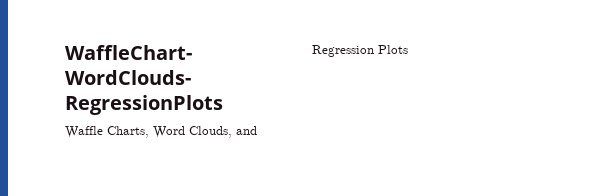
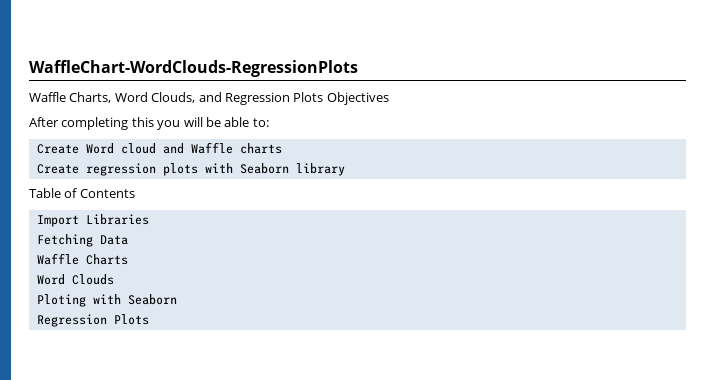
- Waffle Charts, Word Clouds, and Regression Plots
+ Waffle Charts, Word Clouds, and Regression Plots Objectives
+ After completing this you will be able to:
+ Create Word cloud and Waffle charts
+ Create regression plots with Seaborn library
+ Table of Contents
+ Import Libraries
+ Fetching Data
+ Waffle Charts
+ Word Clouds
+ Ploting with Seaborn
+ Regression Plots

